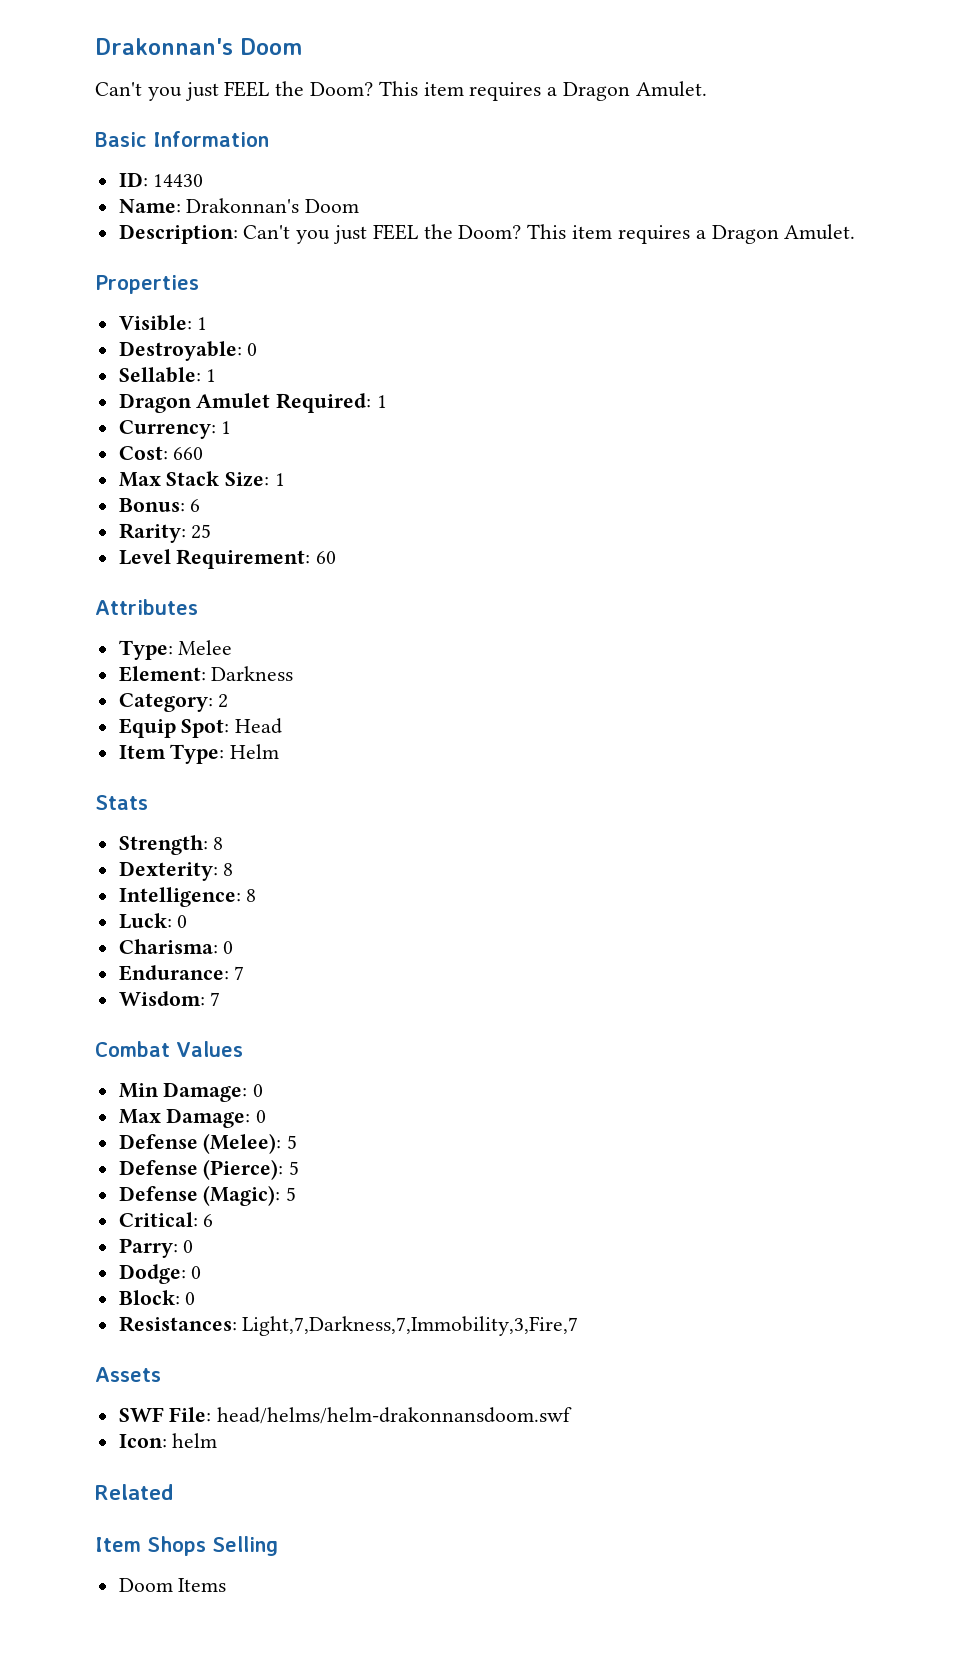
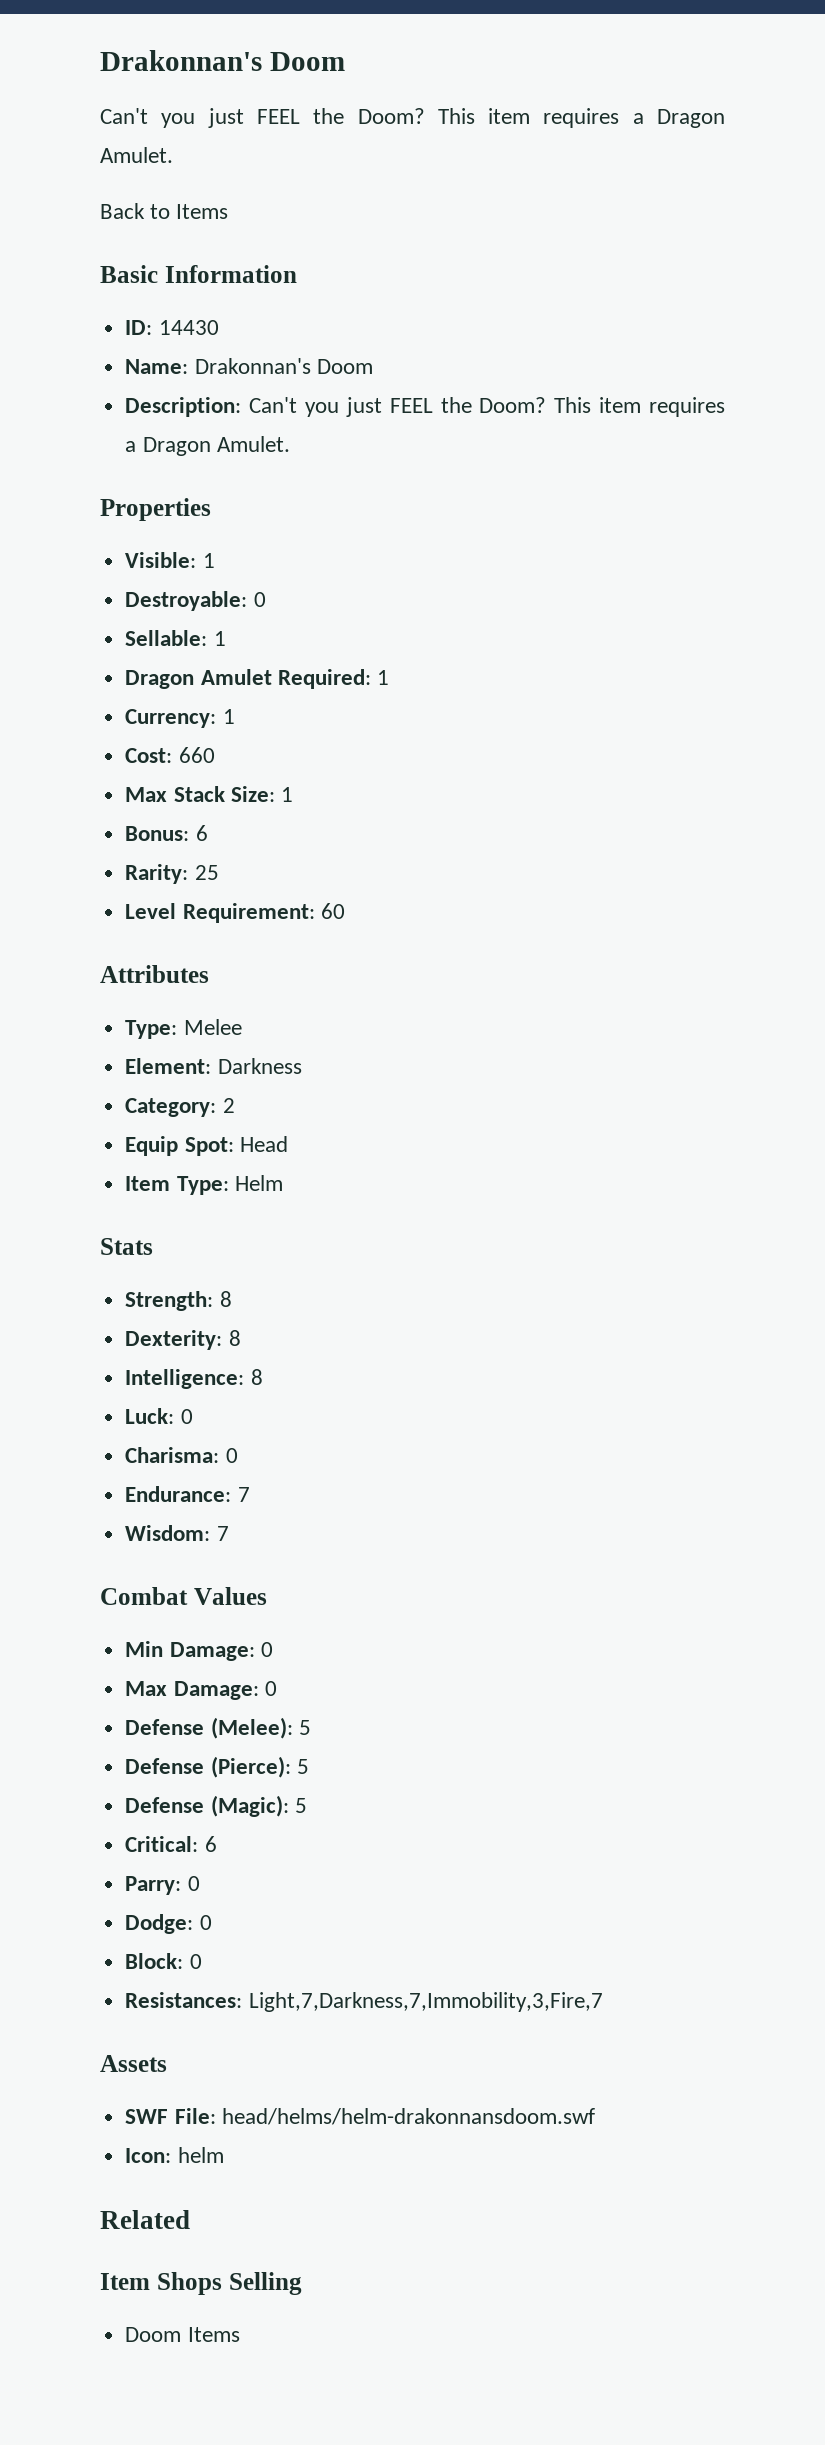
+ Back to Items

